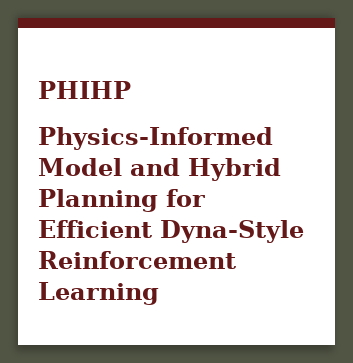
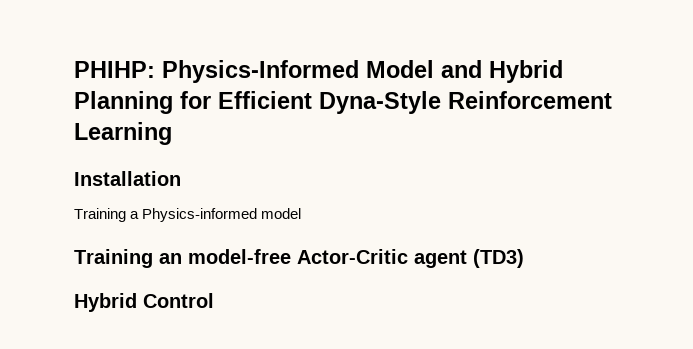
- PHIHP
- Physics-Informed Model and Hybrid Planning for Efficient Dyna-Style Reinforcement Learning
+ PHIHP: Physics-Informed Model and Hybrid Planning for Efficient Dyna-Style Reinforcement Learning
+ Installation
+ Training a Physics-informed model
+ Training an model-free Actor-Critic agent (TD3)
+ Hybrid Control

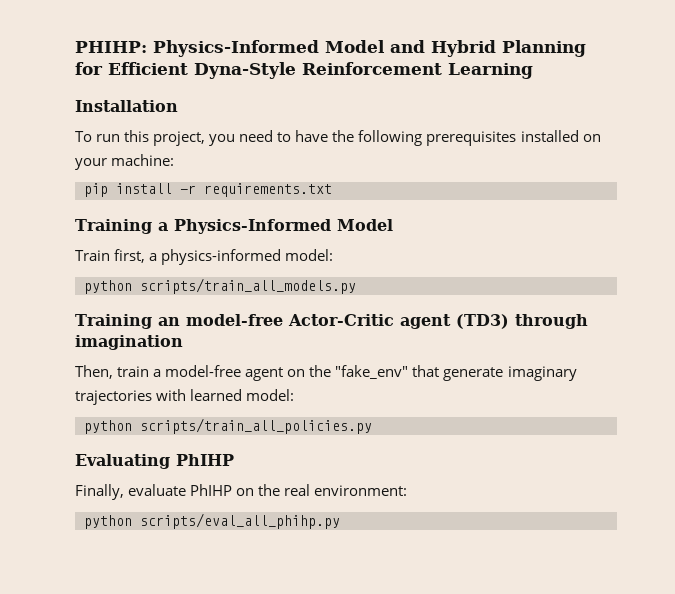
- Training a Physics-informed model
+ To run this project, you need to have the following prerequisites installed on your machine:
+ pip install -r requirements.txt
+ Training a Physics-Informed Model
+ Train first, a physics-informed model:
+ python scripts/train_all_models.py
- Training an model-free Actor-Critic agent (TD3)
- Hybrid Control
+ Training an model-free Actor-Critic agent (TD3) through imagination
+ Then, train a model-free agent on the "fake_env" that generate imaginary trajectories with learned model:
+ python scripts/train_all_policies.py
+ Evaluating PhIHP
+ Finally, evaluate PhIHP on the real environment:
+ python scripts/eval_all_phihp.py

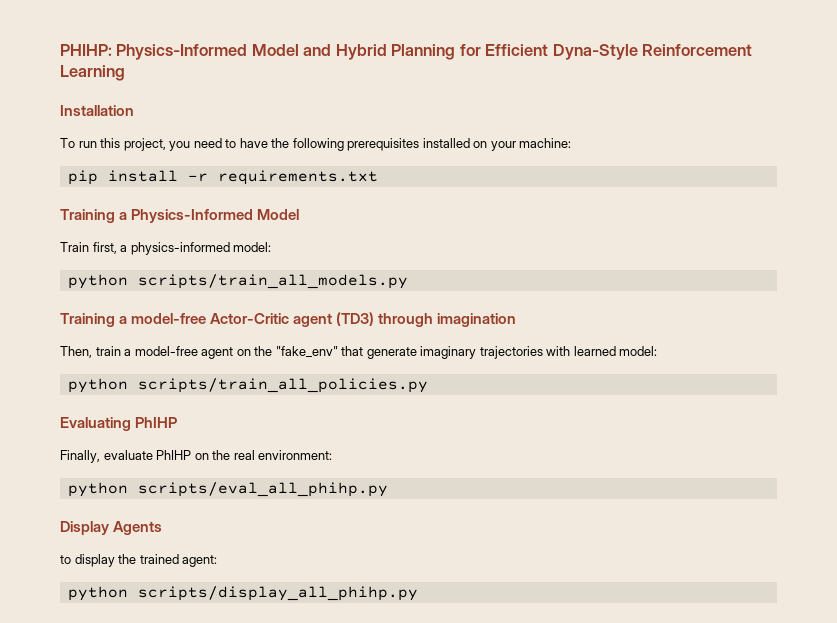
- Training an model-free Actor-Critic agent (TD3) through imagination
+ Training a model-free Actor-Critic agent (TD3) through imagination
+ Display Agents
+ to display the trained agent:
+ python scripts/display_all_phihp.py

